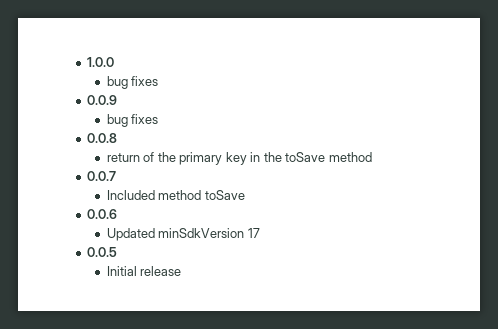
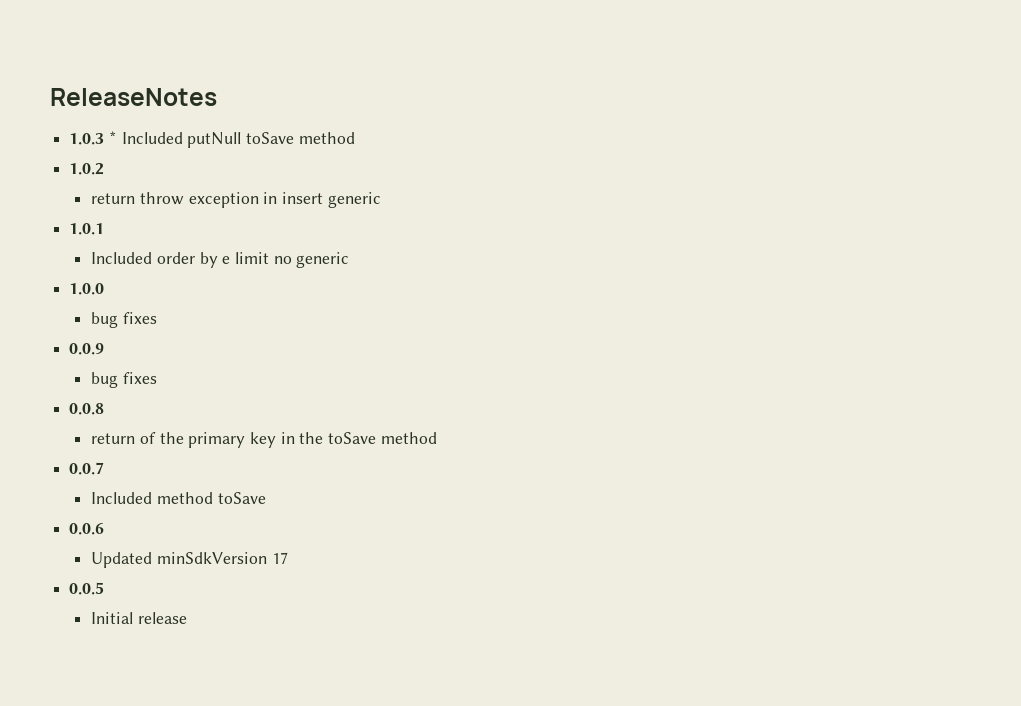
+ ReleaseNotes
+ 1.0.3 * Included putNull toSave method
+ 1.0.2
+ return throw exception in insert generic
+ 1.0.1
+ Included order by e limit no generic

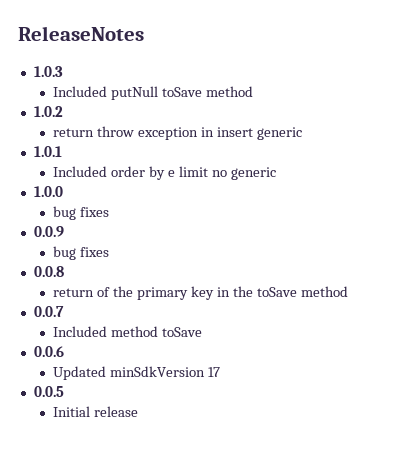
- 1.0.3 * Included putNull toSave method
+ 1.0.3
+ Included putNull toSave method

